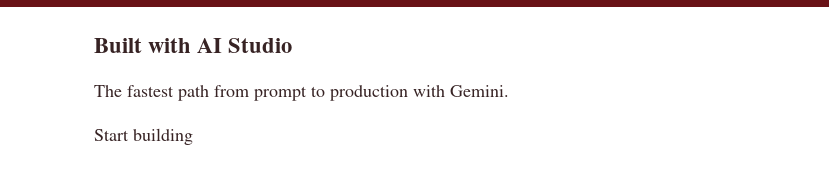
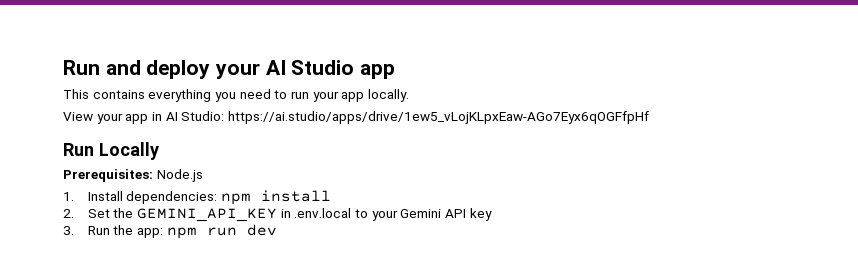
- Built with AI Studio
- The fastest path from prompt to production with Gemini.
- Start building
+ Run and deploy your AI Studio app
+ This contains everything you need to run your app locally.
+ View your app in AI Studio: https://ai.studio/apps/drive/1ew5_vLojKLpxEaw-AGo7Eyx6qOGFfpHf
+ Run Locally
+ Prerequisites: Node.js
+ 1. Install dependencies: npm install
+ 2. Set the GEMINI_API_KEY in .env.local to your Gemini API key
+ 3. Run the app: npm run dev

